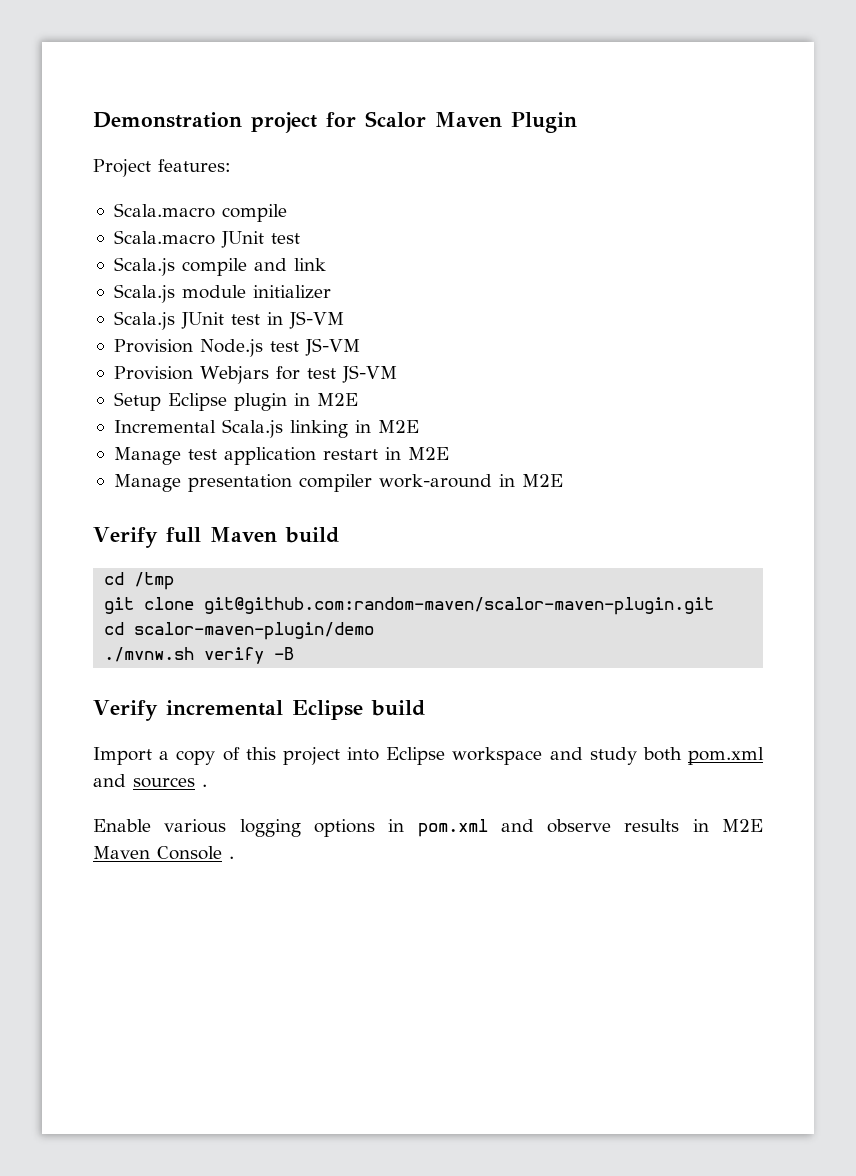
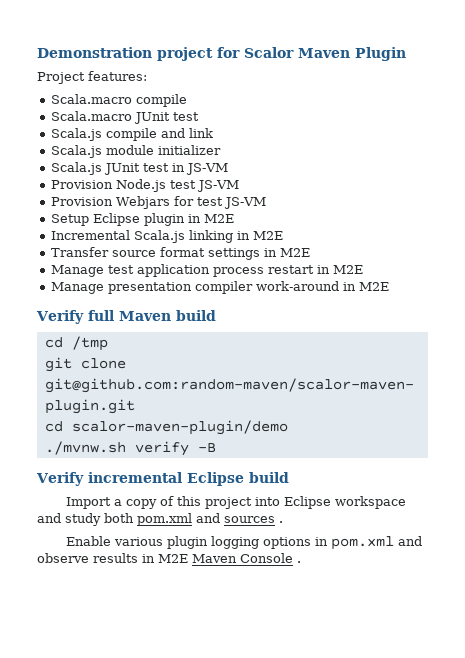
+ Transfer source format settings in M2E
- Manage test application restart in M2E
+ Manage test application process restart in M2E
- Enable various logging options in pom.xml and observe results in M2E Maven Console .
+ Enable various plugin logging options in pom.xml and observe results in M2E Maven Console .

